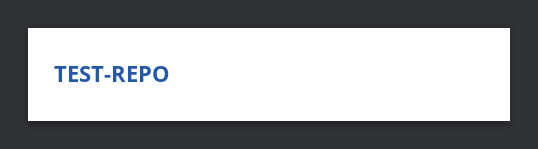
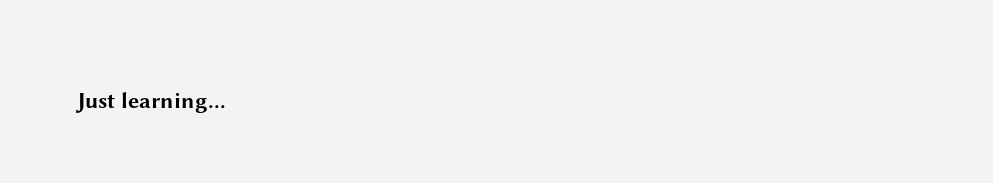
- TEST-REPO
+ Just learning...

